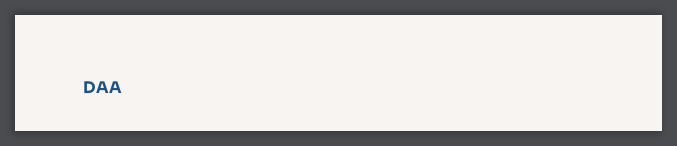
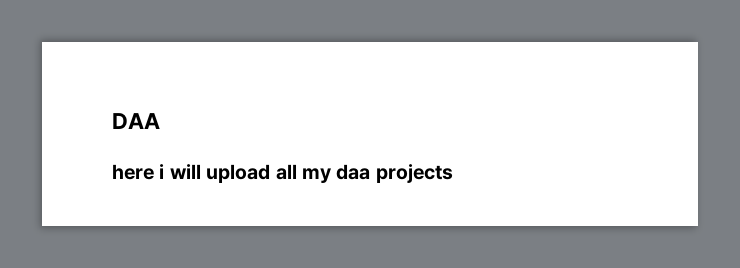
+ here i will upload all my daa projects

